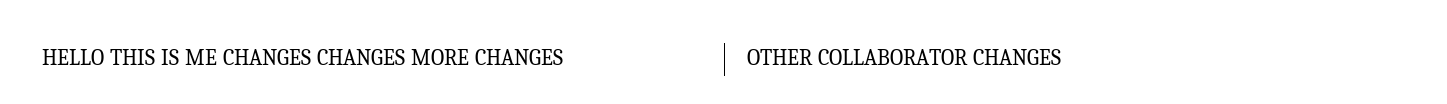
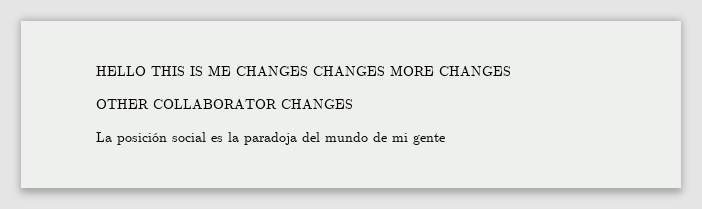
+ La posición social es la paradoja del mundo de mi gente

